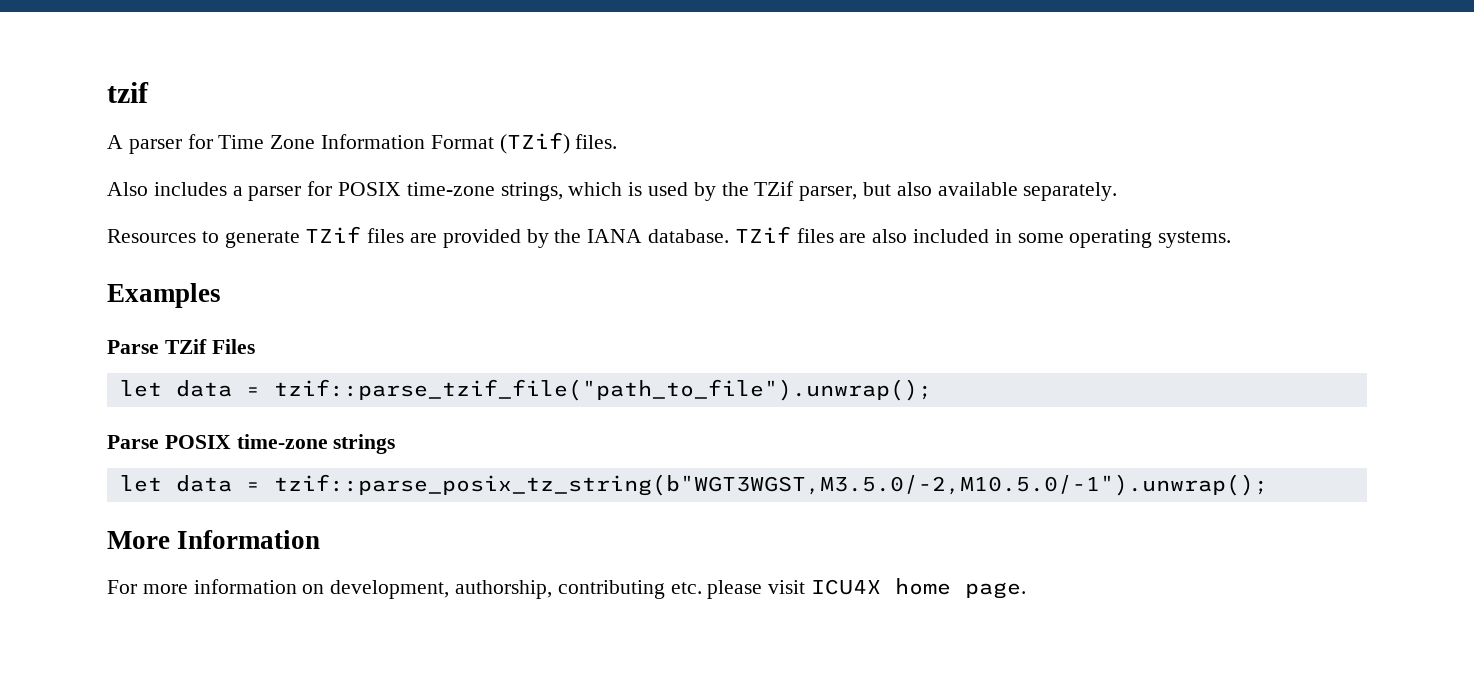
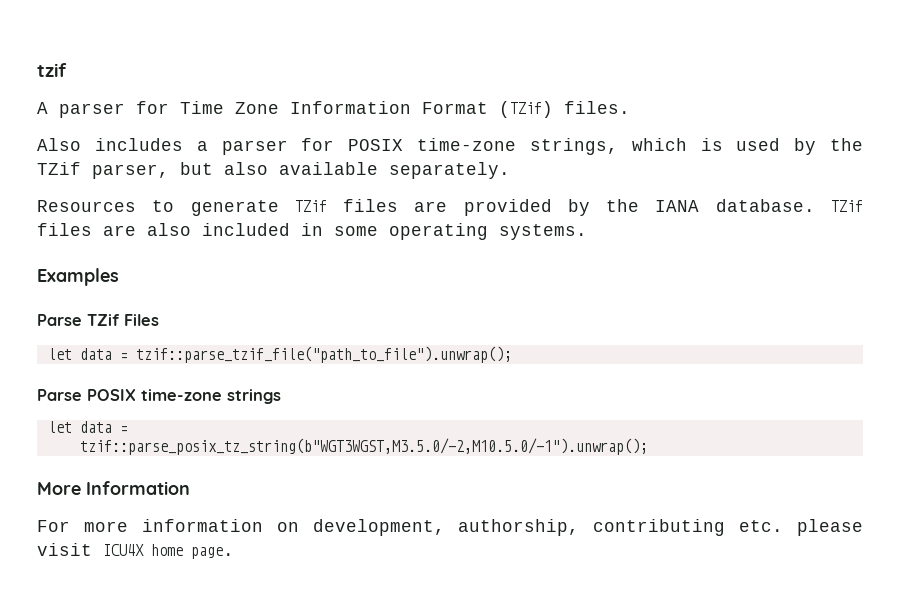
  Parse POSIX time-zone strings
- let data = tzif::parse_posix_tz_string(b"WGT3WGST,M3.5.0/-2,M10.5.0/-1").unwrap();
+ let data =
+ tzif::parse_posix_tz_string(b"WGT3WGST,M3.5.0/-2,M10.5.0/-1").unwrap();

